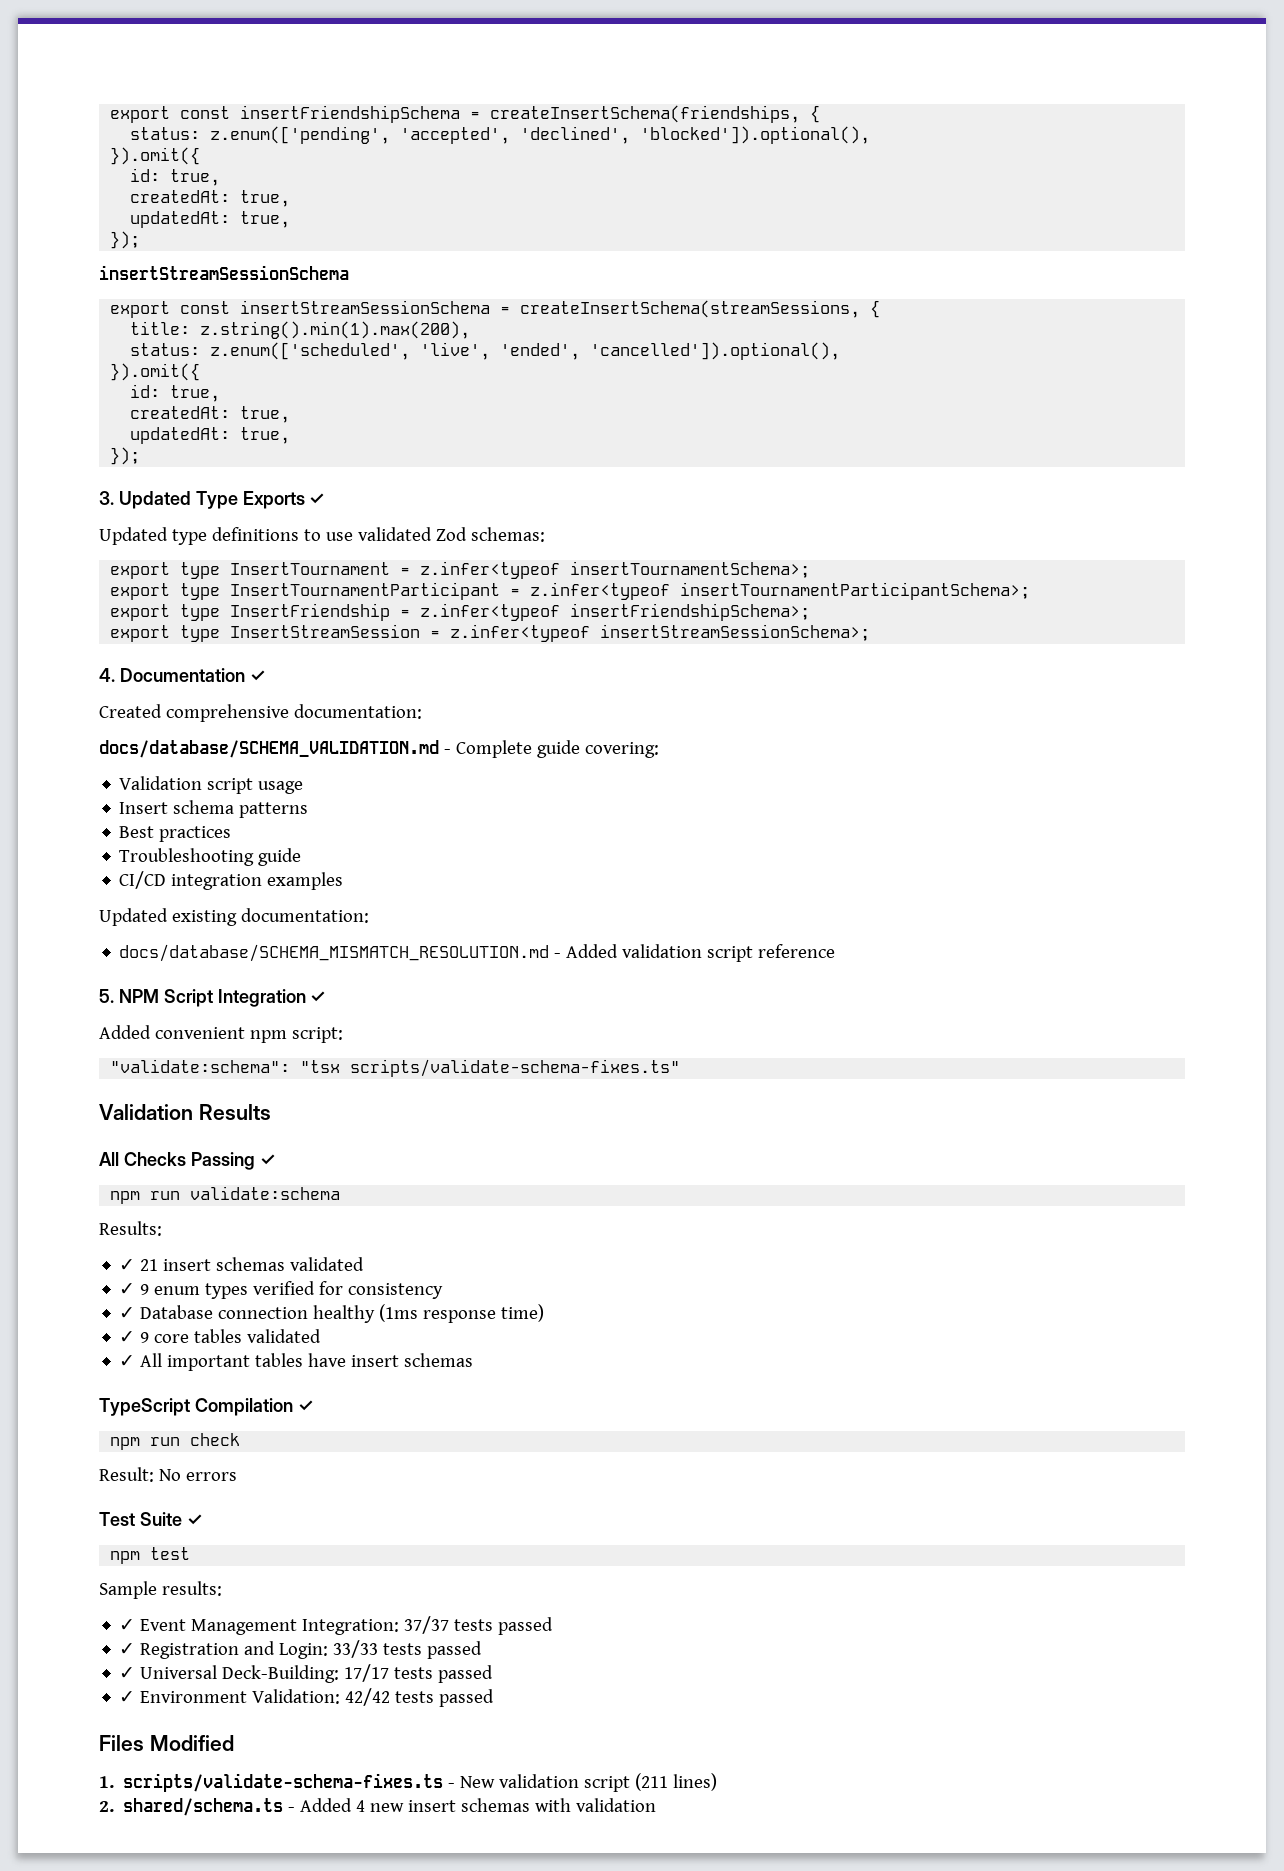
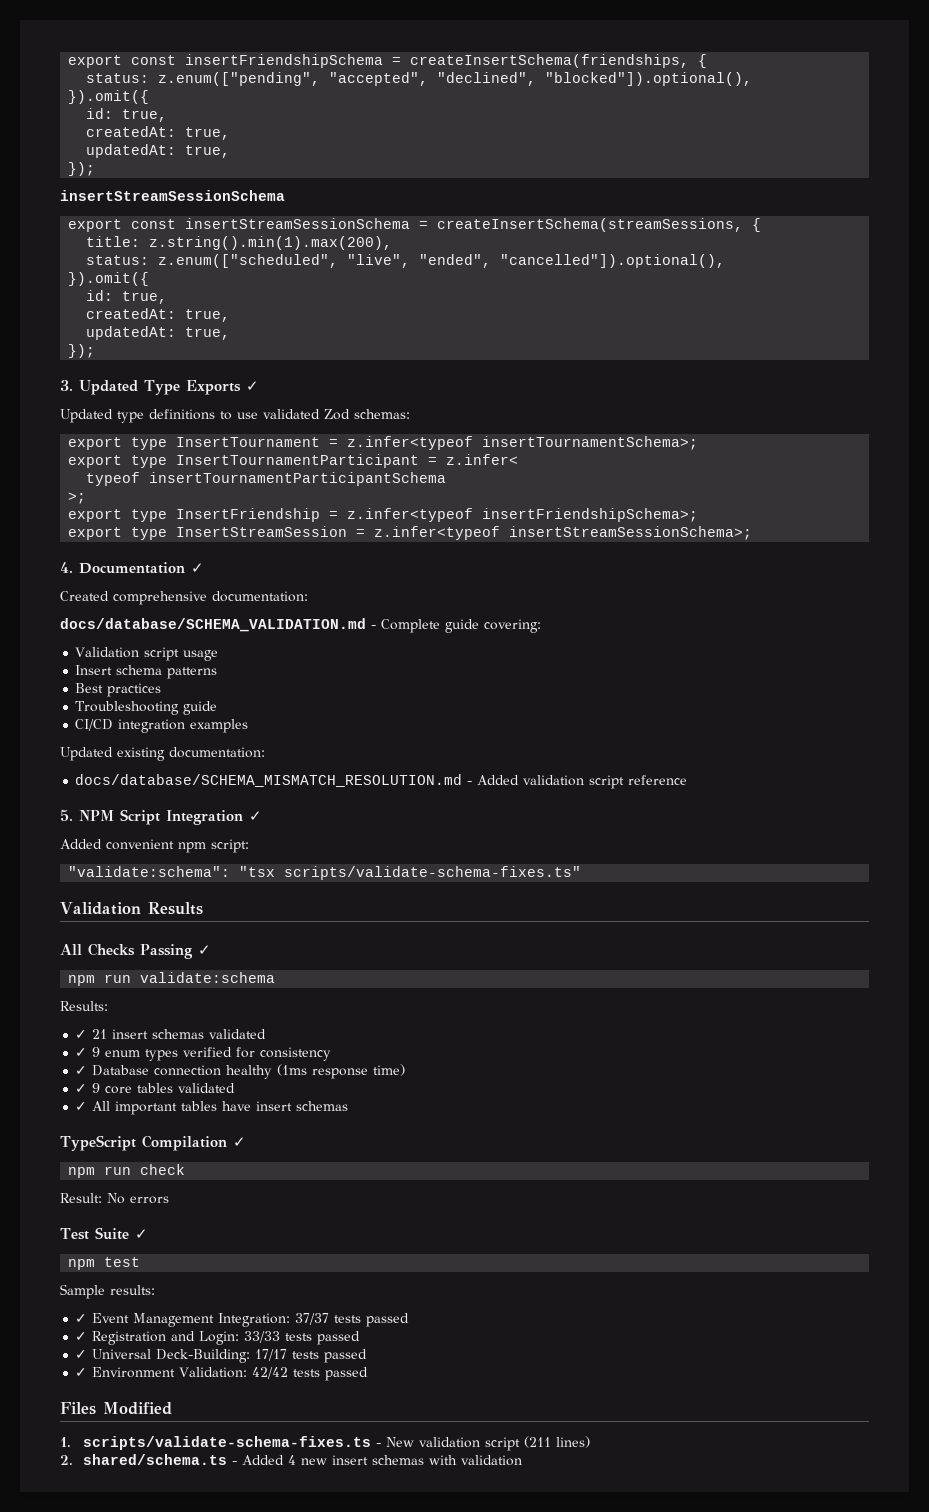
- status: z.enum(['pending', 'accepted', 'declined', 'blocked']).optional(),
+ status: z.enum(["pending", "accepted", "declined", "blocked"]).optional(),
- status: z.enum(['scheduled', 'live', 'ended', 'cancelled']).optional(),
+ status: z.enum(["scheduled", "live", "ended", "cancelled"]).optional(),
- export type InsertTournamentParticipant = z.infer<typeof insertTournamentParticipantSchema>;
+ export type InsertTournamentParticipant = z.infer<
+ typeof insertTournamentParticipantSchema
+ >;

